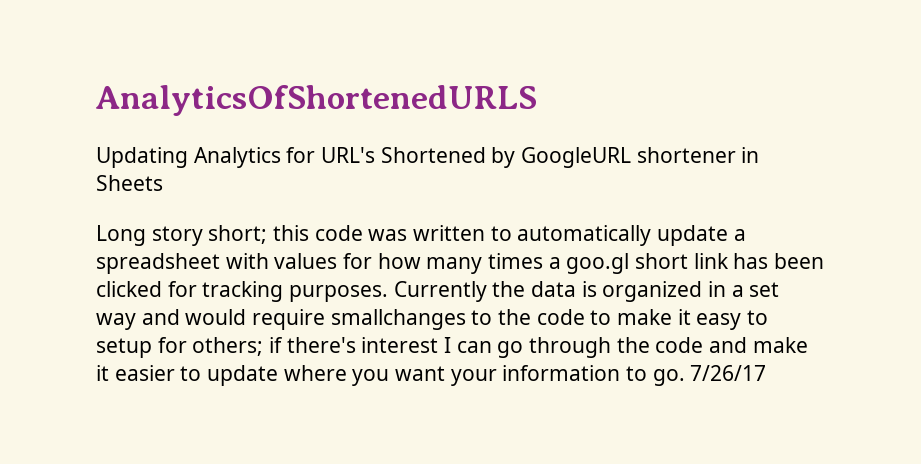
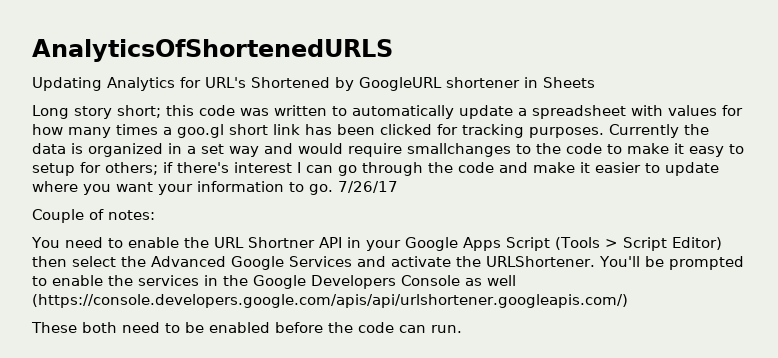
+ Couple of notes:
+ You need to enable the URL Shortner API in your Google Apps Script (Tools > Script Editor) then select the Advanced Google Services and activate the URLShortener. You'll be prompted to enable the services in the Google Developers Console as well (https://console.developers.google.com/apis/api/urlshortener.googleapis.com/)
+ These both need to be enabled before the code can run.

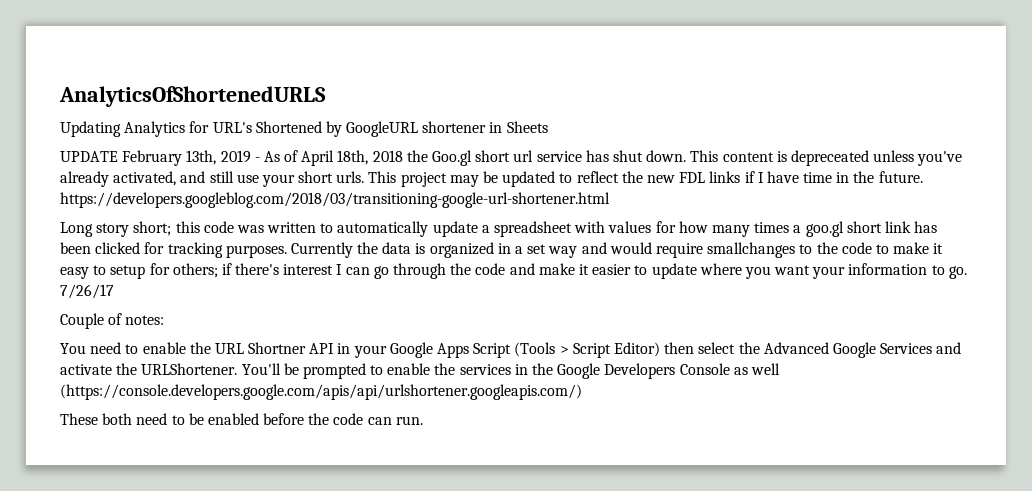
+ UPDATE February 13th, 2019 - As of April 18th, 2018 the Goo.gl short url service has shut down. This content is depreceated unless you've already activated, and still use your short urls. This project may be updated to reflect the new FDL links if I have time in the future. https://developers.googleblog.com/2018/03/transitioning-google-url-shortener.html

